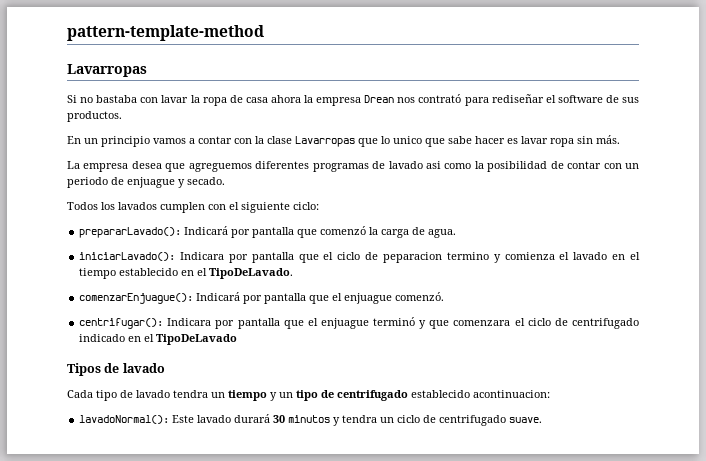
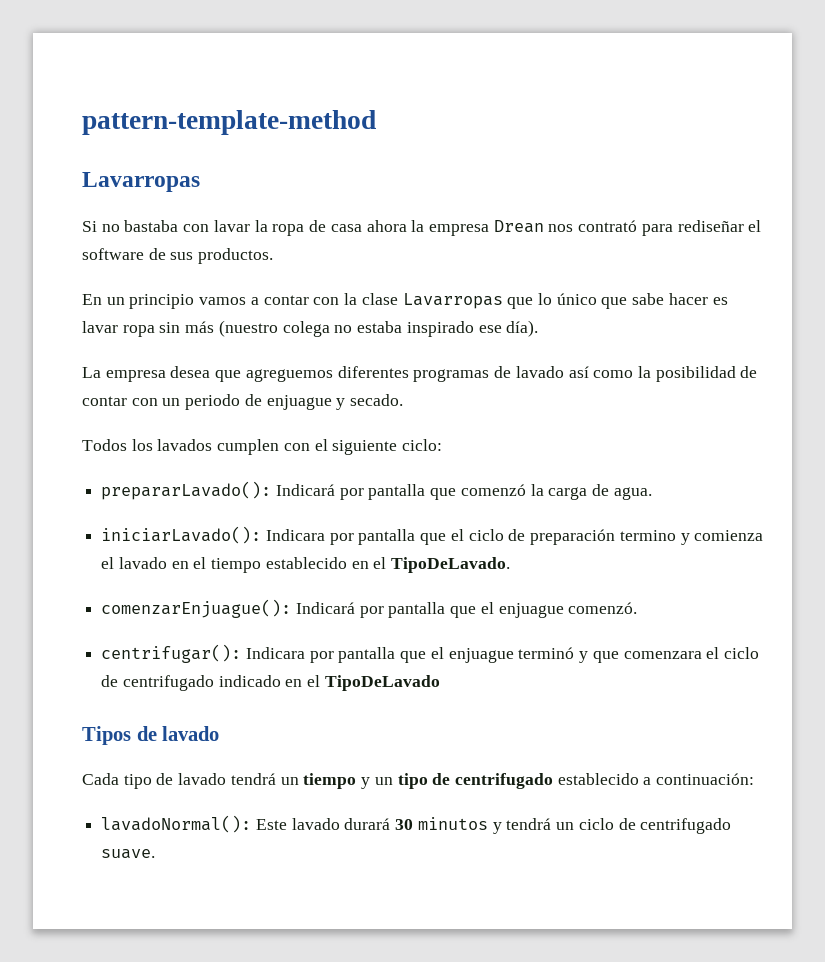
- En un principio vamos a contar con la clase Lavarropas que lo unico que sabe hacer es lavar ropa sin más.
+ En un principio vamos a contar con la clase Lavarropas que lo único que sabe hacer es lavar ropa sin más (nuestro colega no estaba inspirado ese día).
- La empresa desea que agreguemos diferentes programas de lavado asi como la posibilidad de contar con un periodo de enjuague y secado.
+ La empresa desea que agreguemos diferentes programas de lavado así como la posibilidad de contar con un periodo de enjuague y secado.
- iniciarLavado(): Indicara por pantalla que el ciclo de peparacion termino y comienza el lavado en el tiempo establecido en el TipoDeLavado.
+ iniciarLavado(): Indicara por pantalla que el ciclo de preparación termino y comienza el lavado en el tiempo establecido en el TipoDeLavado.
- Cada tipo de lavado tendra un tiempo y un tipo de centrifugado establecido acontinuacion:
+ Cada tipo de lavado tendrá un tiempo y un tipo de centrifugado establecido a continuación:
- lavadoNormal(): Este lavado durará 30 minutos y tendra un ciclo de centrifugado suave.
+ lavadoNormal(): Este lavado durará 30 minutos y tendrá un ciclo de centrifugado suave.

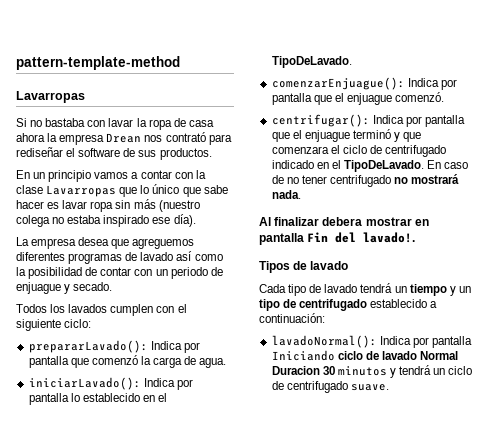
- prepararLavado(): Indicará por pantalla que comenzó la carga de agua.
+ prepararLavado(): Indica por pantalla que comenzó la carga de agua.
- iniciarLavado(): Indicara por pantalla que el ciclo de preparación termino y comienza el lavado en el tiempo establecido en el TipoDeLavado.
+ iniciarLavado(): Indica por pantalla lo establecido en el TipoDeLavado.
- comenzarEnjuague(): Indicará por pantalla que el enjuague comenzó.
+ comenzarEnjuague(): Indica por pantalla que el enjuague comenzó.
- centrifugar(): Indicara por pantalla que el enjuague terminó y que comenzara el ciclo de centrifugado indicado en el TipoDeLavado
+ centrifugar(): Indica por pantalla que el enjuague terminó y que comenzara el ciclo de centrifugado indicado en el TipoDeLavado. En caso de no tener centrifugado no mostrará nada.
+ Al finalizar debera mostrar en pantalla Fin del lavado!.
- lavadoNormal(): Este lavado durará 30 minutos y tendrá un ciclo de centrifugado suave.
+ lavadoNormal(): Indica por pantalla Iniciando ciclo de lavado Normal Duracion 30 minutos y tendrá un ciclo de centrifugado suave.

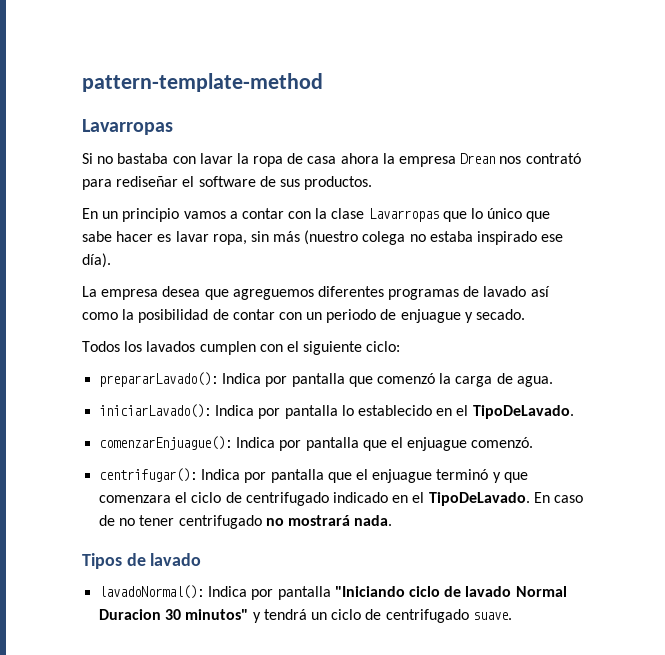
- En un principio vamos a contar con la clase Lavarropas que lo único que sabe hacer es lavar ropa sin más (nuestro colega no estaba inspirado ese día).
+ En un principio vamos a contar con la clase Lavarropas que lo único que sabe hacer es lavar ropa, sin más (nuestro colega no estaba inspirado ese día).
- Al finalizar debera mostrar en pantalla Fin del lavado!.
  Tipos de lavado
- Cada tipo de lavado tendrá un tiempo y un tipo de centrifugado establecido a continuación:
- lavadoNormal(): Indica por pantalla Iniciando ciclo de lavado Normal Duracion 30 minutos y tendrá un ciclo de centrifugado suave.
+ lavadoNormal(): Indica por pantalla "Iniciando ciclo de lavado Normal Duracion 30 minutos" y tendrá un ciclo de centrifugado suave.

